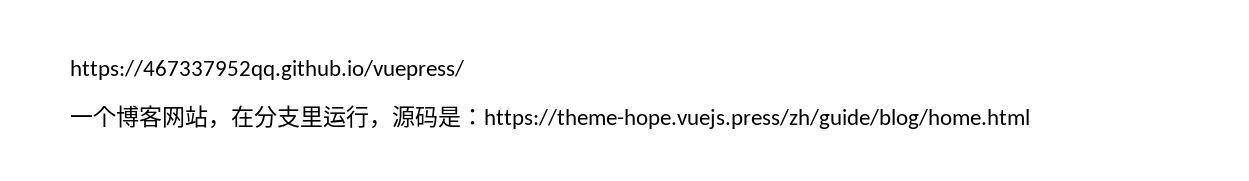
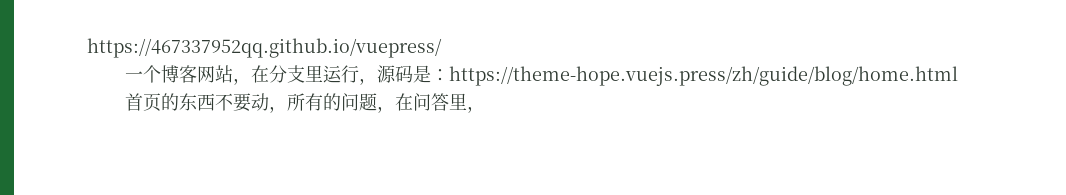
+ 首页的东西不要动，所有的问题，在问答里，

